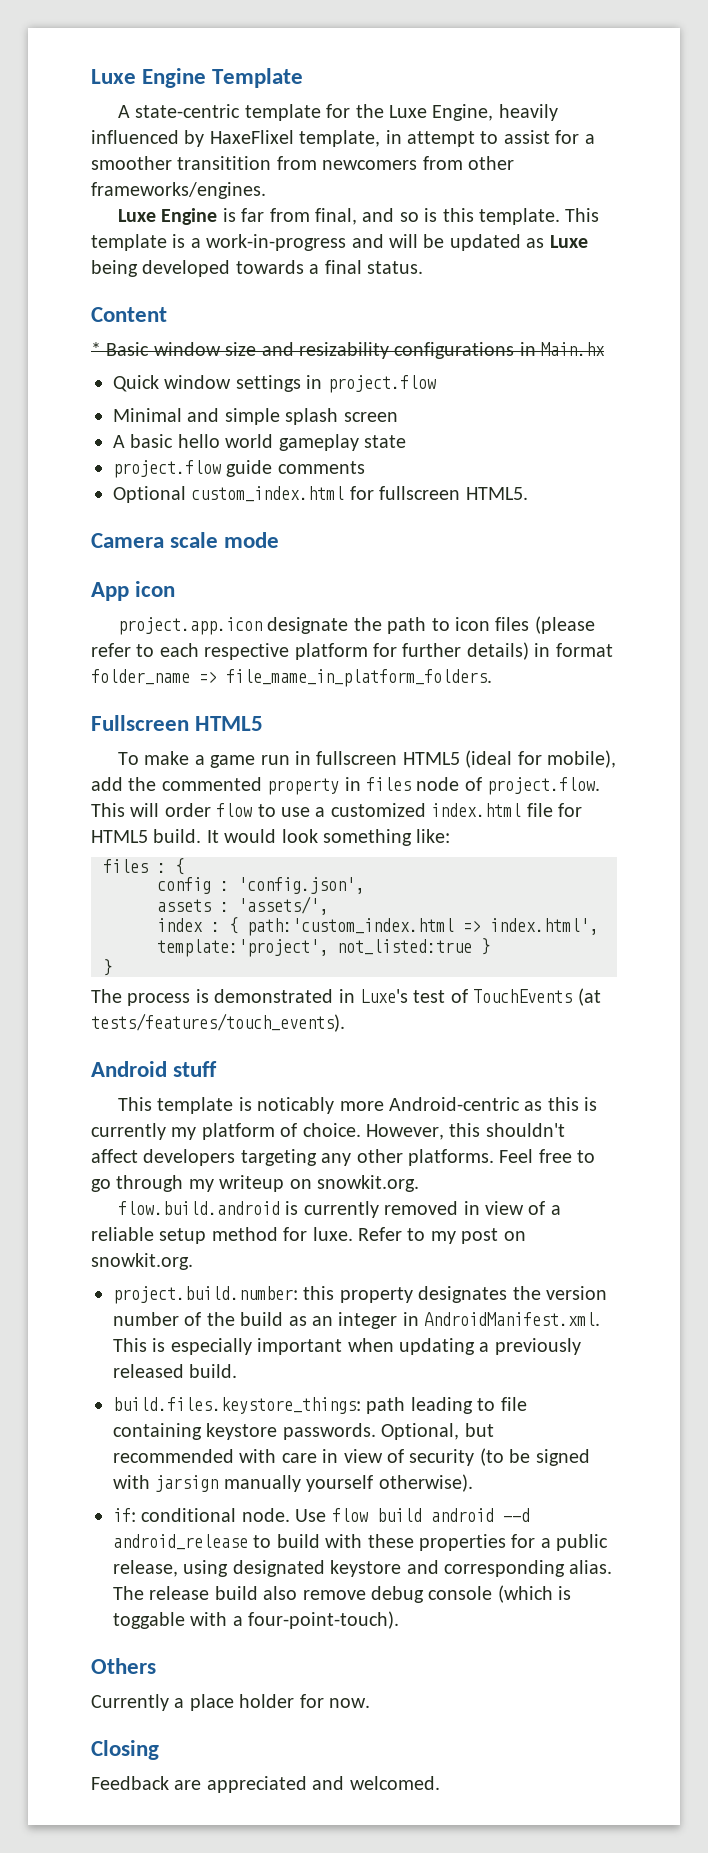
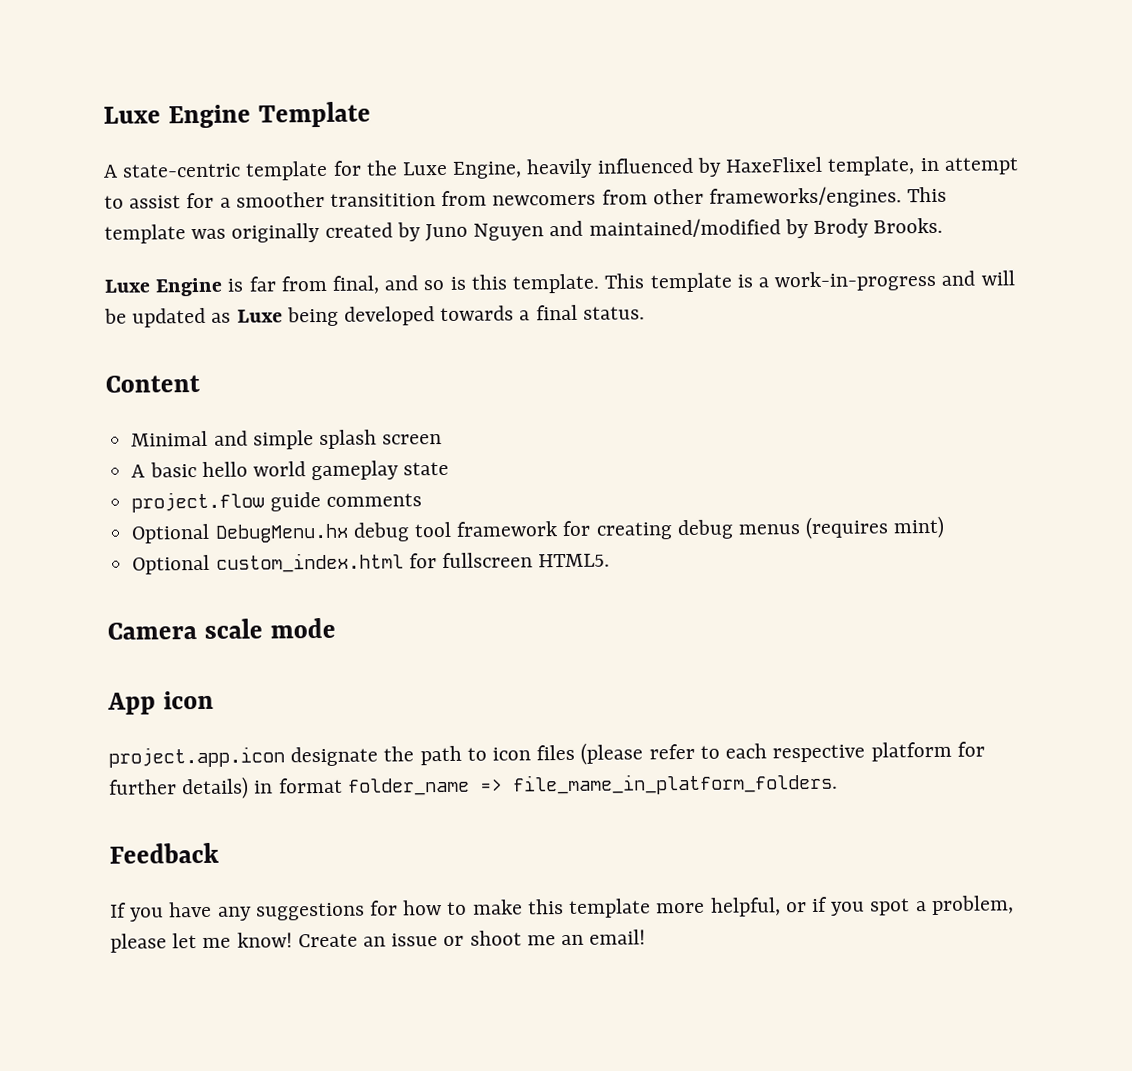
+ This template was originally created by Juno Nguyen and maintained/modified by Brody Brooks.
- * Basic window size and resizability configurations in Main.hx
- Quick window settings in project.flow
+ Optional DebugMenu.hx debug tool framework for creating debug menus (requires mint)
- Fullscreen HTML5
- To make a game run in fullscreen HTML5 (ideal for mobile), add the commented property in files node of project.flow. This will order flow to use a customized index.html file for HTML5 build. It would look something like:
- files : {
- config : 'config.json',
- assets : 'assets/',
- index : { path:'custom_index.html => index.html', template:'project', not_listed:true }
- }
- The process is demonstrated in Luxe's test of TouchEvents (at tests/features/touch_events).
- Android stuff
- This template is noticably more Android-centric as this is currently my platform of choice. However, this shouldn't affect developers targeting any other platforms. Feel free to go through my writeup on snowkit.org.
- flow.build.android is currently removed in view of a reliable setup method for luxe. Refer to my post on snowkit.org.
- project.build.number: this property designates the version number of the build as an integer in AndroidManifest.xml. This is especially important when updating a previously released build.
- build.files.keystore_things: path leading to file containing keystore passwords. Optional, but recommended with care in view of security (to be signed with jarsign manually yourself otherwise).
- if: conditional node. Use flow build android --d android_release to build with these properties for a public release, using designated keystore and corresponding alias. The release build also remove debug console (which is toggable with a four-point-touch).
- Others
- Currently a place holder for now.
- Closing
- Feedback are appreciated and welcomed.
+ Feedback
+ If you have any suggestions for how to make this template more helpful, or if you spot a problem, please let me know! Create an issue or shoot me an email!

